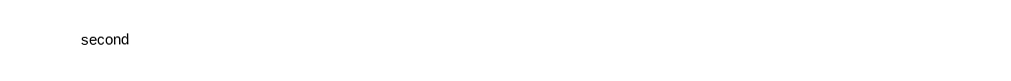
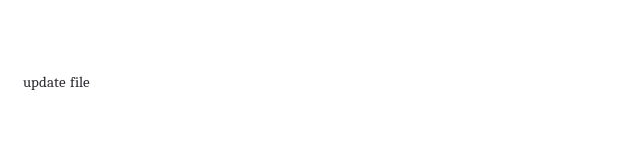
- second
+ update file

